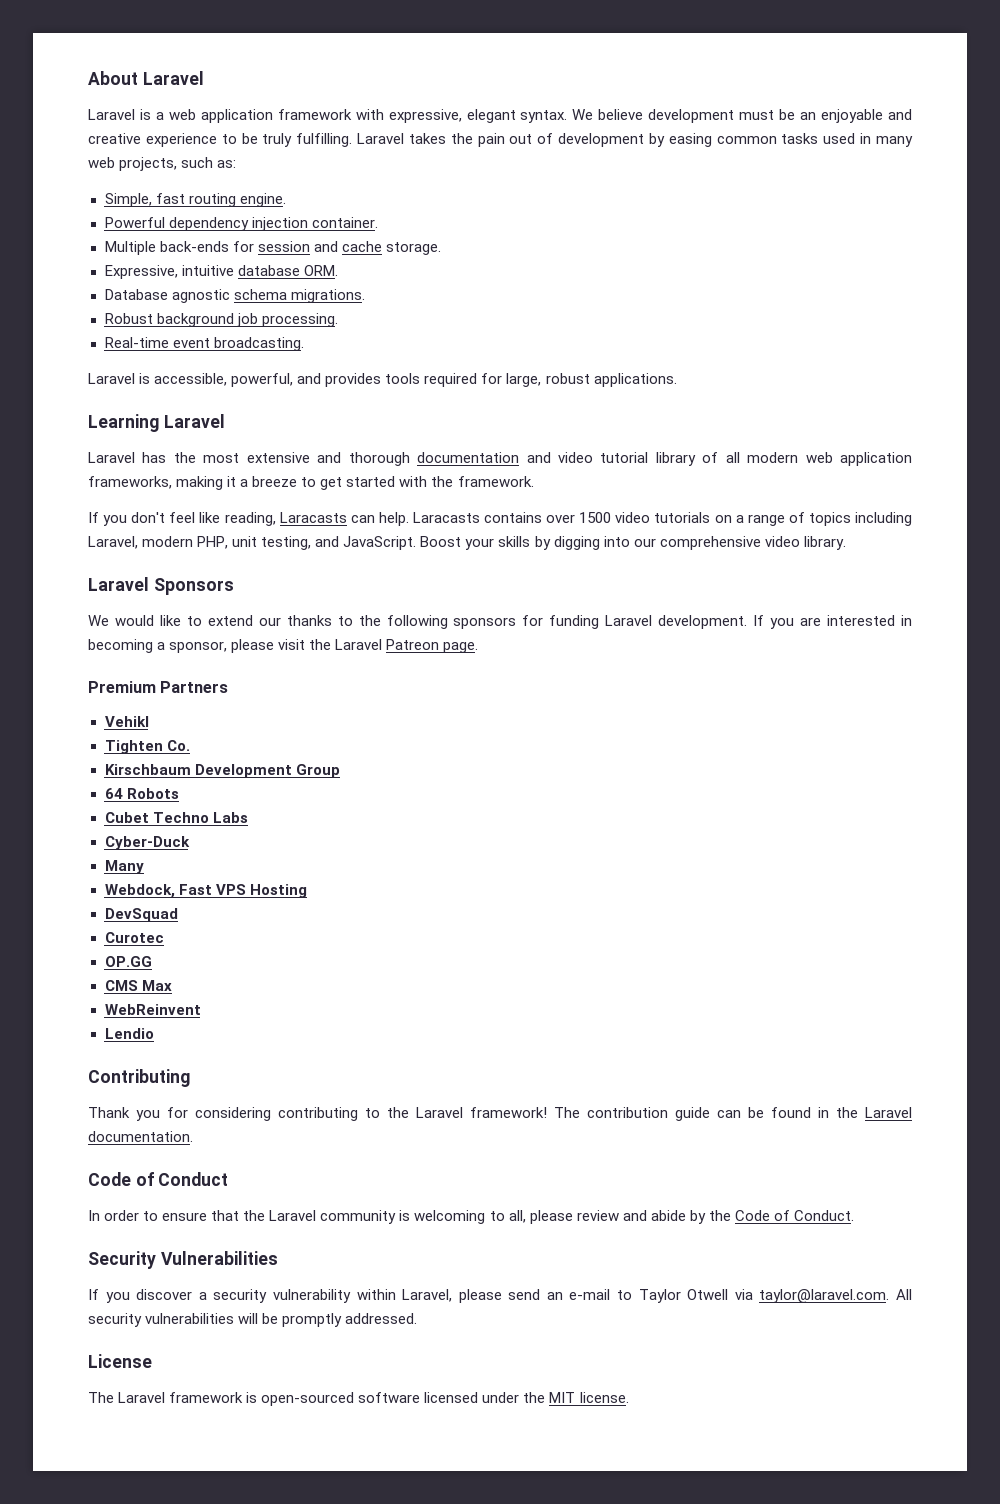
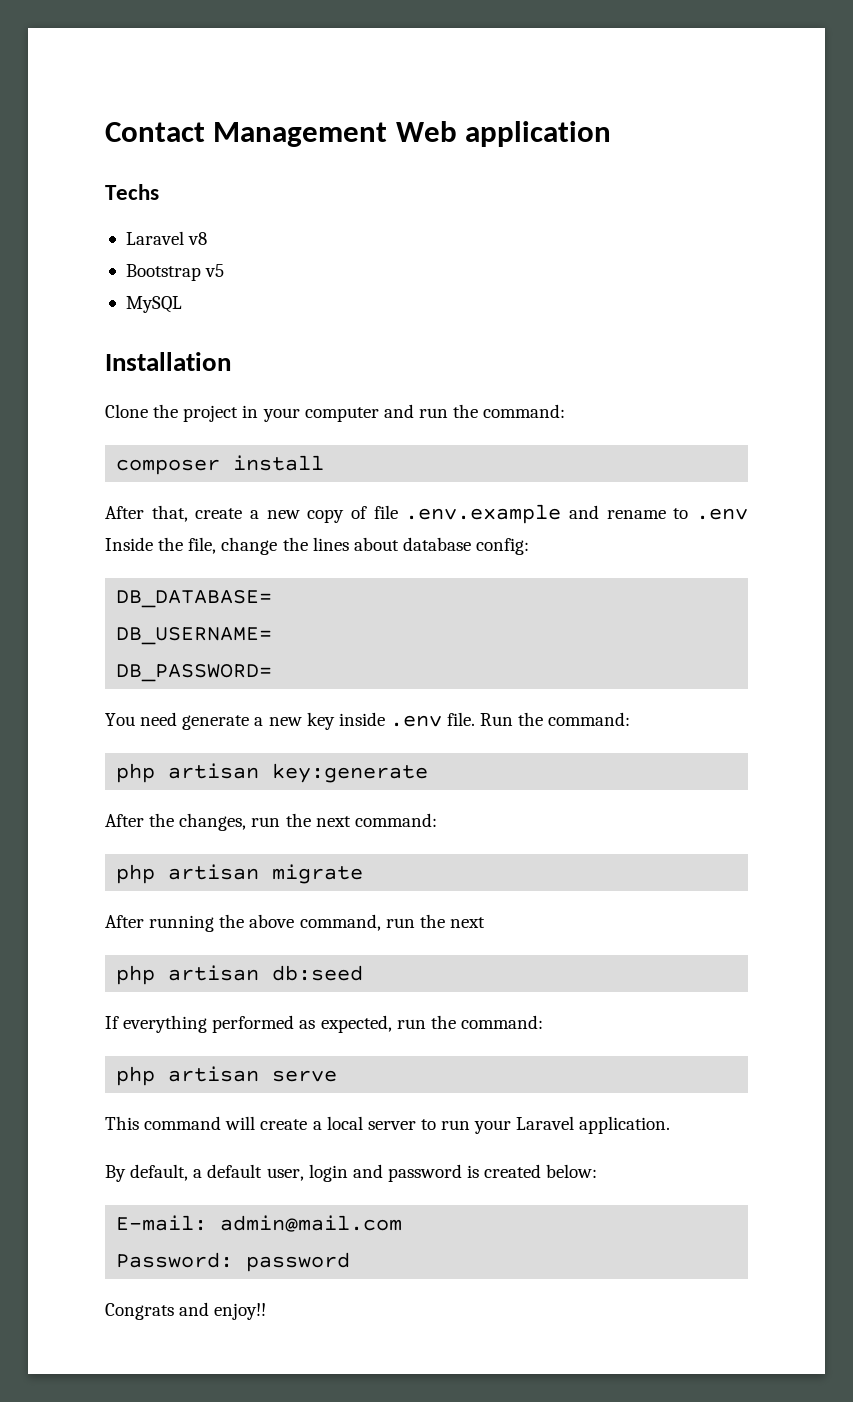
- About Laravel
- Laravel is a web application framework with expressive, elegant syntax. We believe development must be an enjoyable and creative experience to be truly fulfilling. Laravel takes the pain out of development by easing common tasks used in many web projects, such as:
- Simple, fast routing engine.
- Powerful dependency injection container.
- Multiple back-ends for session and cache storage.
- Expressive, intuitive database ORM.
- Database agnostic schema migrations.
- Robust background job processing.
- Real-time event broadcasting.
- Laravel is accessible, powerful, and provides tools required for large, robust applications.
- Learning Laravel
- Laravel has the most extensive and thorough documentation and video tutorial library of all modern web application frameworks, making it a breeze to get started with the framework.
- If you don't feel like reading, Laracasts can help. Laracasts contains over 1500 video tutorials on a range of topics including Laravel, modern PHP, unit testing, and JavaScript. Boost your skills by digging into our comprehensive video library.
- Laravel Sponsors
- We would like to extend our thanks to the following sponsors for funding Laravel development. If you are interested in becoming a sponsor, please visit the Laravel Patreon page.
- Premium Partners
- Vehikl
- Tighten Co.
- Kirschbaum Development Group
- 64 Robots
- Cubet Techno Labs
- Cyber-Duck
- Many
- Webdock, Fast VPS Hosting
- DevSquad
- Curotec
- OP.GG
- CMS Max
- WebReinvent
- Lendio
- Contributing
- Thank you for considering contributing to the Laravel framework! The contribution guide can be found in the Laravel documentation.
- Code of Conduct
- In order to ensure that the Laravel community is welcoming to all, please review and abide by the Code of Conduct.
- Security Vulnerabilities
- If you discover a security vulnerability within Laravel, please send an e-mail to Taylor Otwell via taylor@laravel.com. All security vulnerabilities will be promptly addressed.
- License
- The Laravel framework is open-sourced software licensed under the MIT license.
+ Contact Management Web application
+ Techs
+ Laravel v8
+ Bootstrap v5
+ MySQL
+ Installation
+ Clone the project in your computer and run the command:
+ composer install
+ After that, create a new copy of file .env.example and rename to .env Inside the file, change the lines about database config:
+ DB_DATABASE=
+ DB_USERNAME=
+ DB_PASSWORD=
+ You need generate a new key inside .env file. Run the command:
+ php artisan key:generate
+ After the changes, run the next command:
+ php artisan migrate
+ After running the above command, run the next
+ php artisan db:seed
+ If everything performed as expected, run the command:
+ php artisan serve
+ This command will create a local server to run your Laravel application.
+ By default, a default user, login and password is created below:
+ E-mail: admin@mail.com
+ Password: password
+ Congrats and enjoy!!

